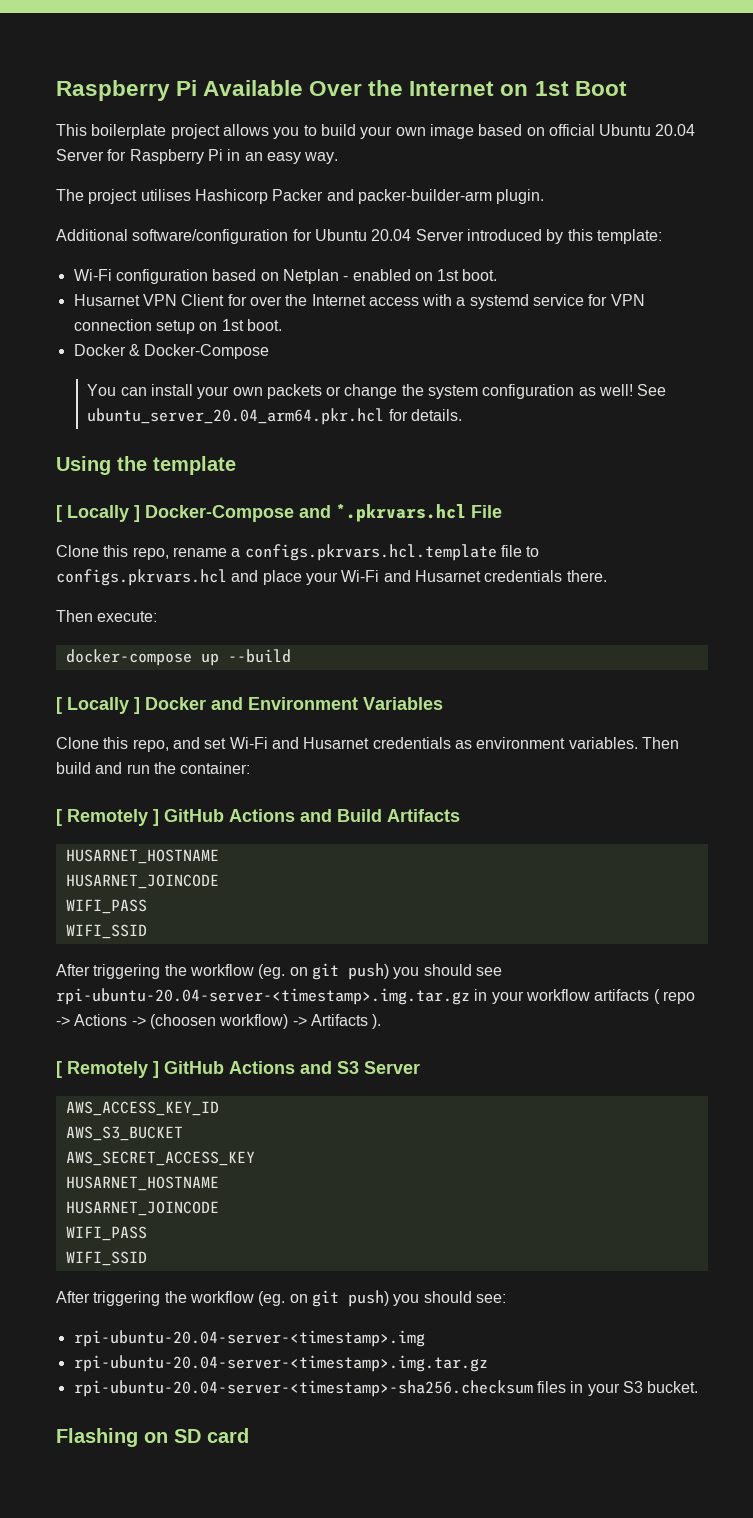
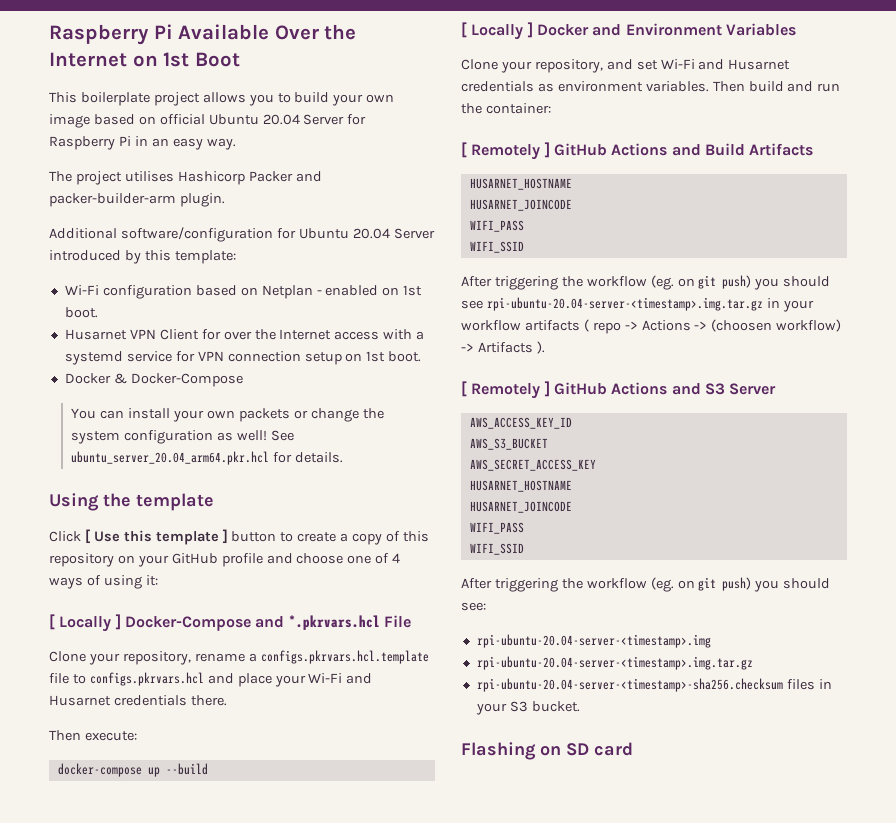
+ Click [ Use this template ] button to create a copy of this repository on your GitHub profile and choose one of 4 ways of using it:
- Clone this repo, rename a configs.pkrvars.hcl.template file to configs.pkrvars.hcl and place your Wi-Fi and Husarnet credentials there.
+ Clone your repository, rename a configs.pkrvars.hcl.template file to configs.pkrvars.hcl and place your Wi-Fi and Husarnet credentials there.
- Clone this repo, and set Wi-Fi and Husarnet credentials as environment variables.
+ Clone your repository, and set Wi-Fi and Husarnet credentials as environment variables.

